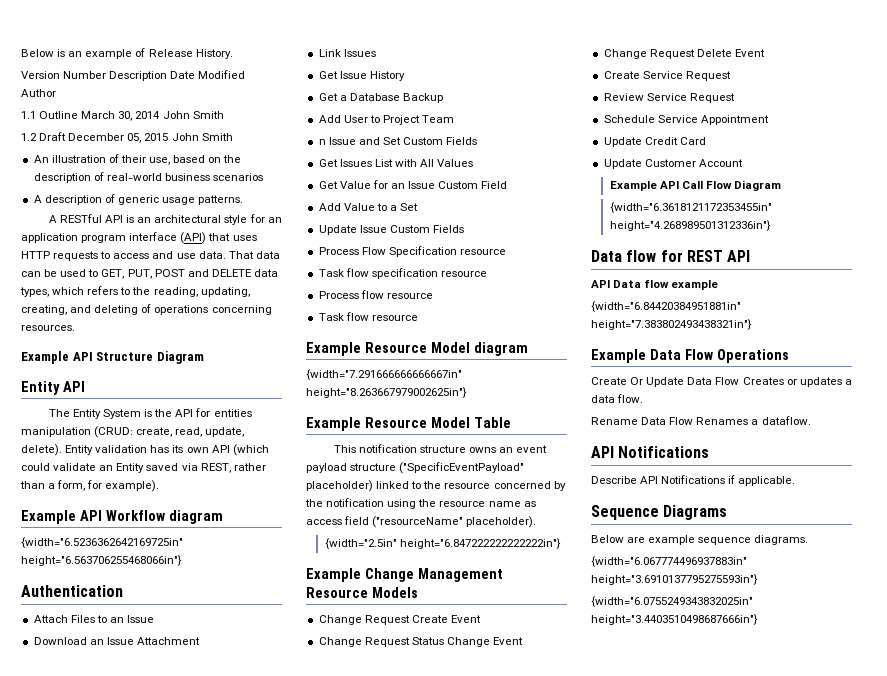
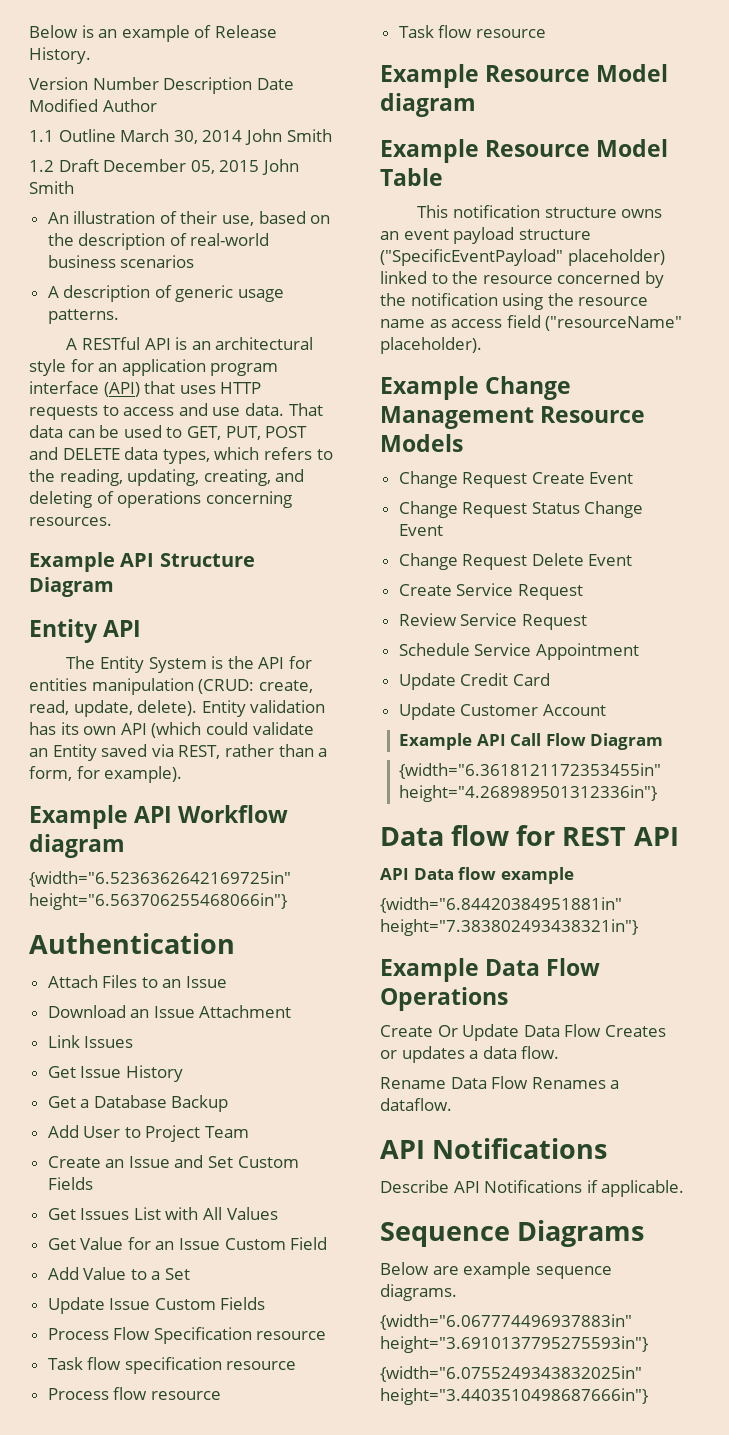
- n Issue and Set Custom Fields
+ Create an Issue and Set Custom Fields
- {width="7.291666666666667in" height="8.263667979002625in"}
- {width="2.5in" height="6.847222222222222in"}

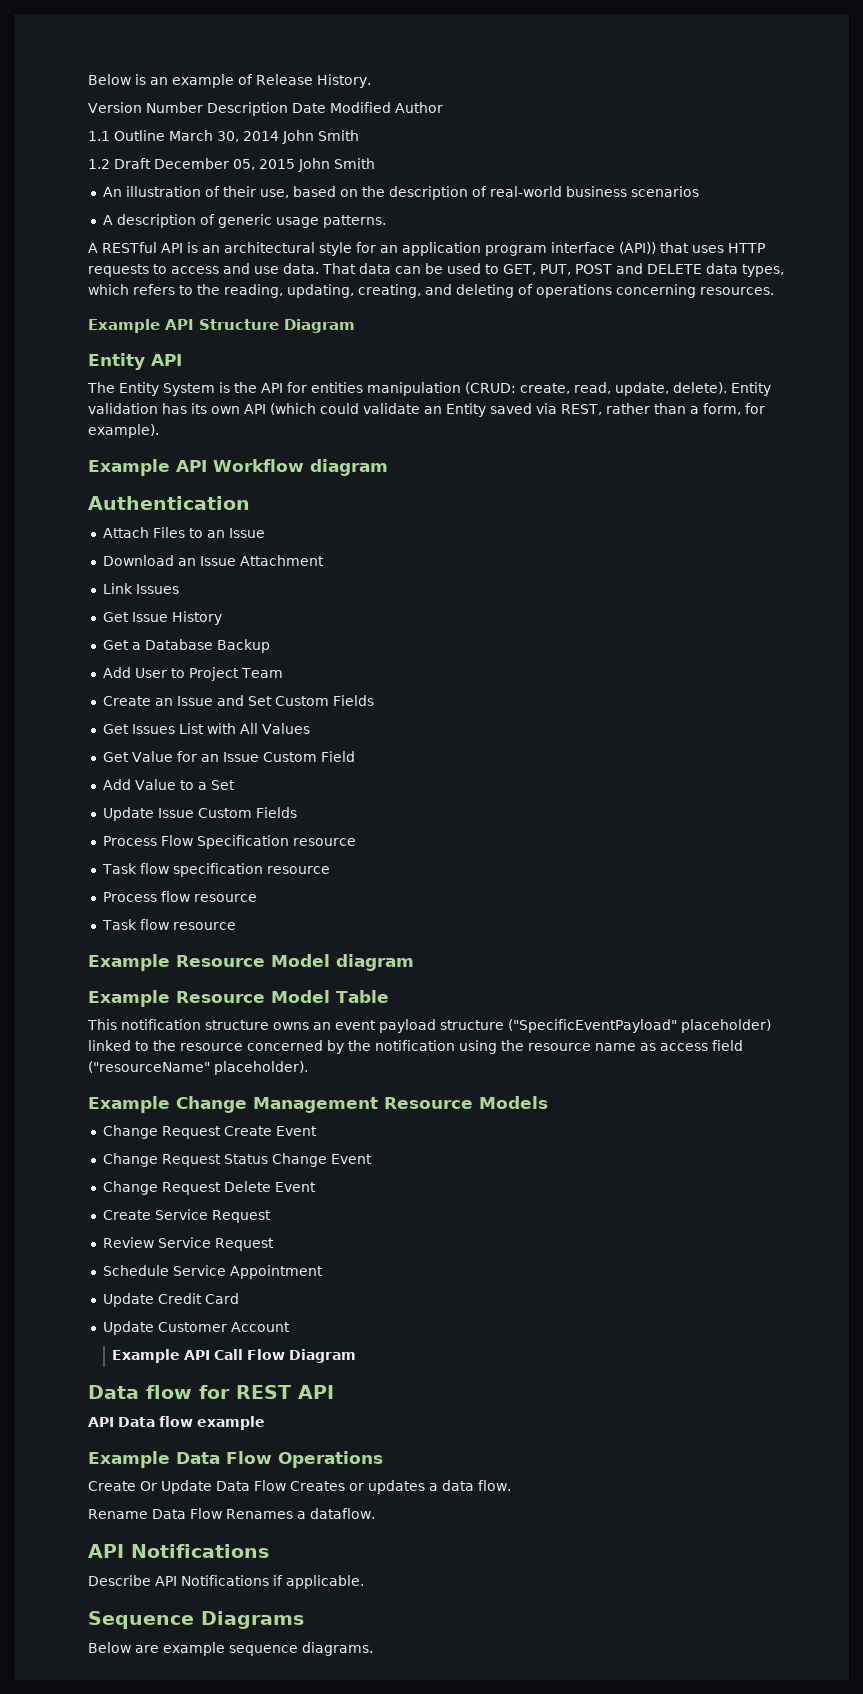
- A RESTful API is an architectural style for an application program interface (API) that uses HTTP requests to access and use data.
+ A RESTful API is an architectural style for an application program interface (API)) that uses HTTP requests to access and use data.
- {width="6.5236362642169725in" height="6.563706255468066in"}
- {width="6.3618121172353455in" height="4.268989501312336in"}
- {width="6.84420384951881in" height="7.383802493438321in"}
- {width="6.067774496937883in" height="3.6910137795275593in"}
- {width="6.0755249343832025in" height="3.4403510498687666in"}

